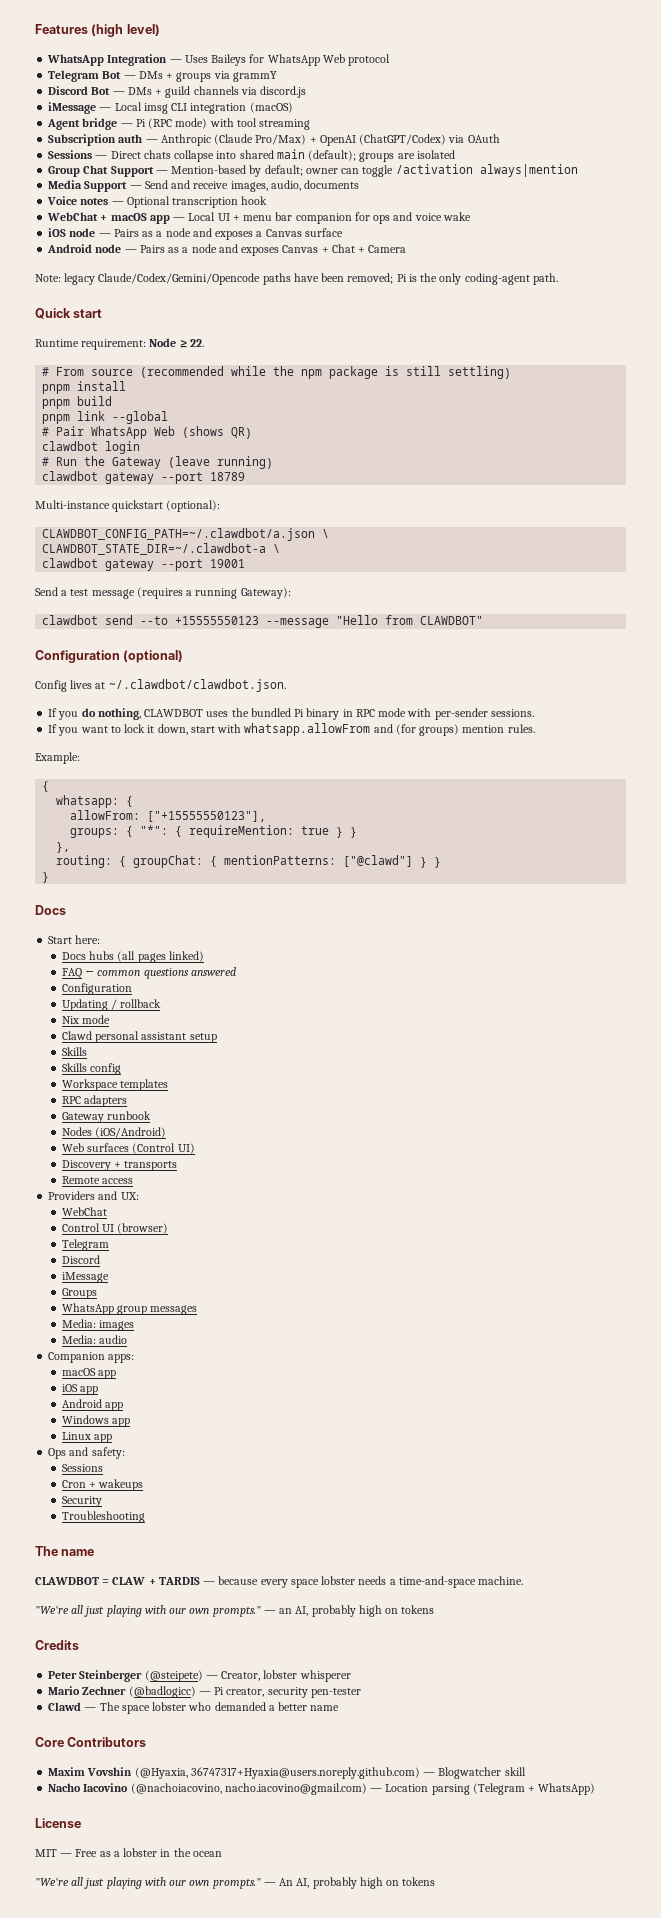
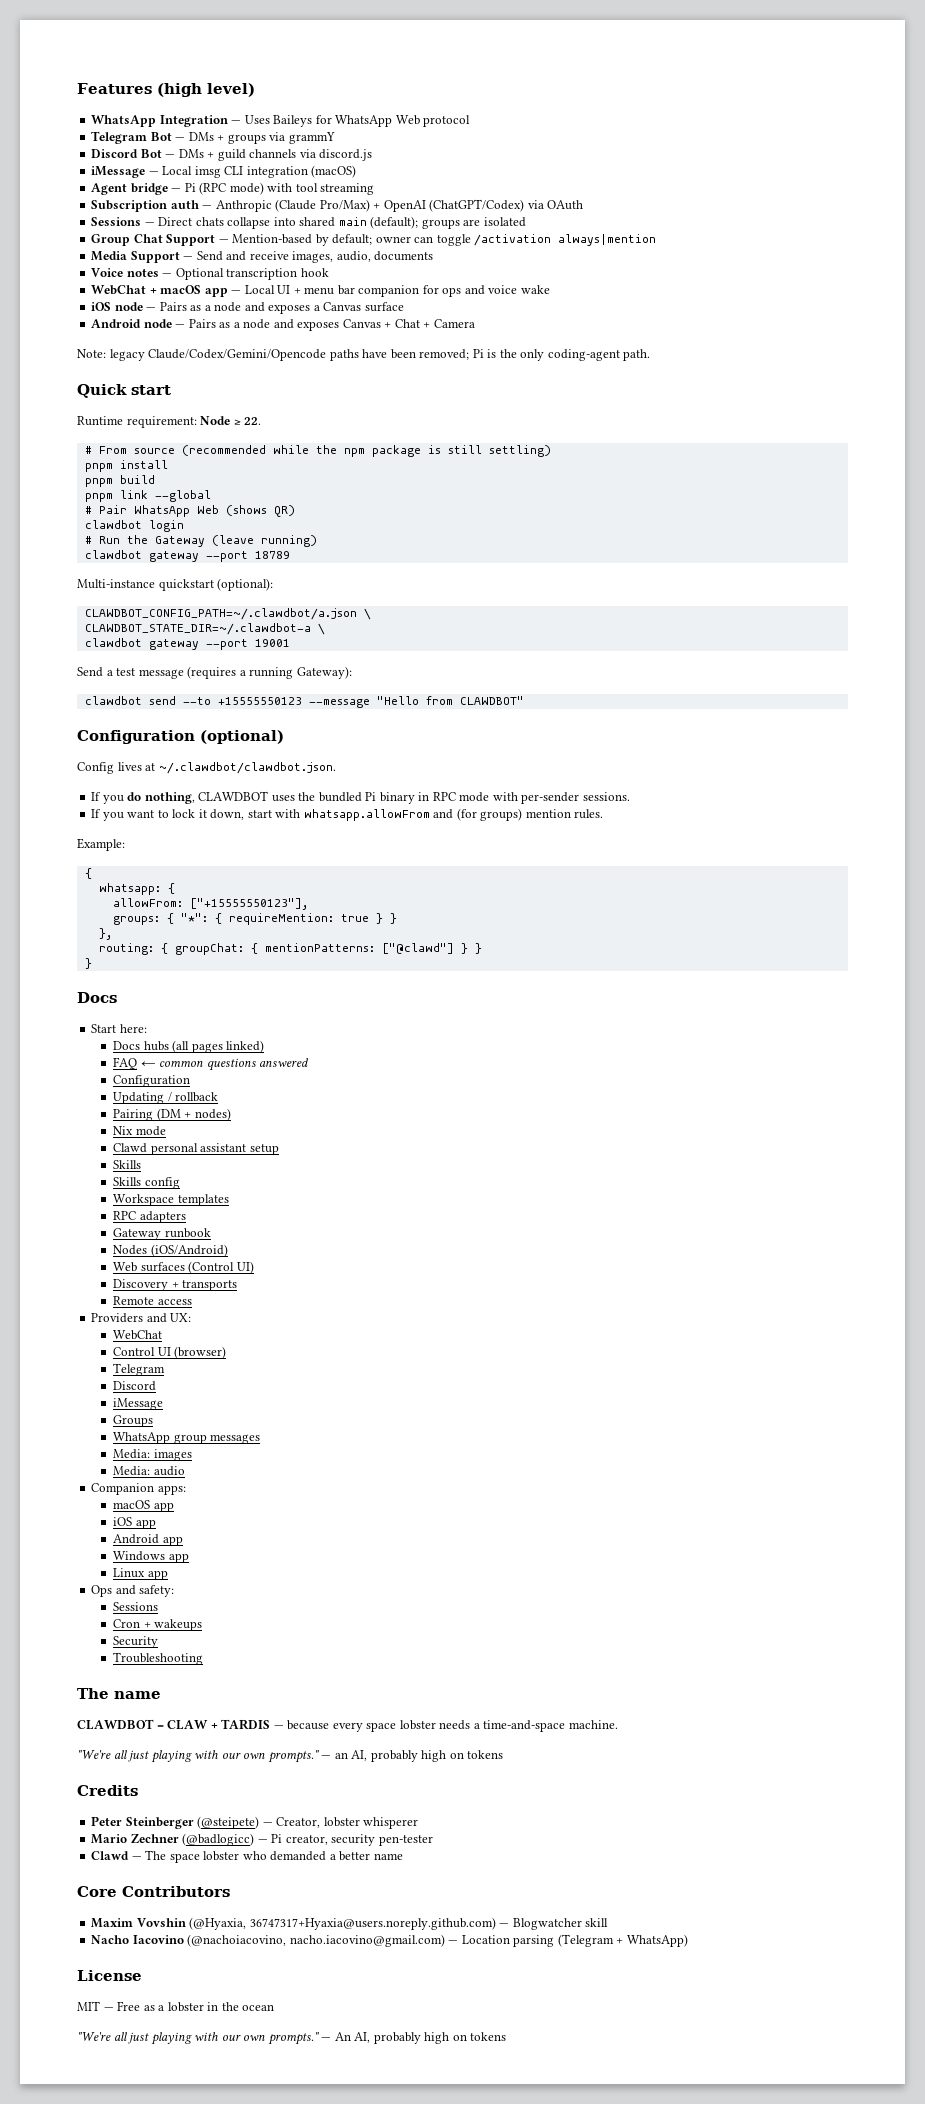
+ Pairing (DM + nodes)

